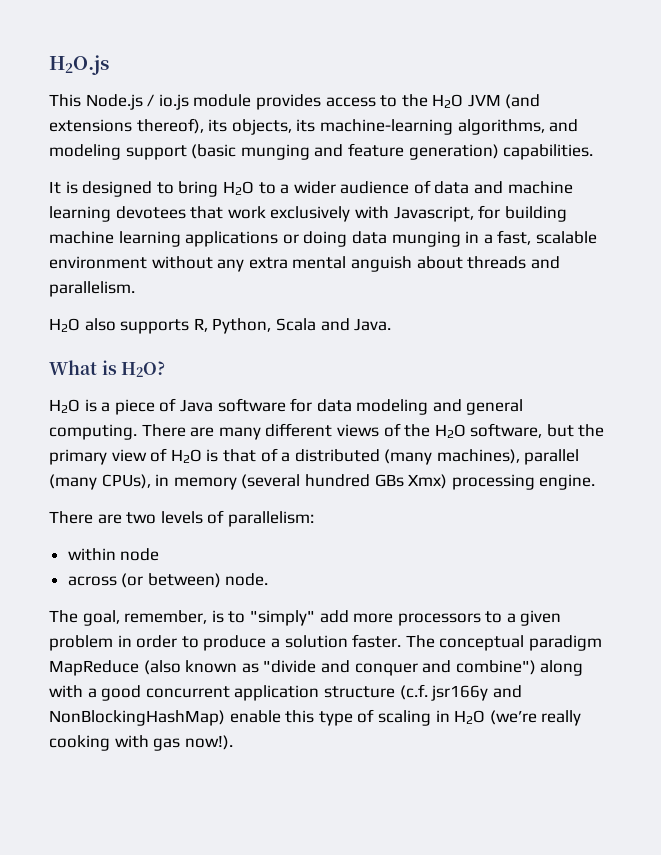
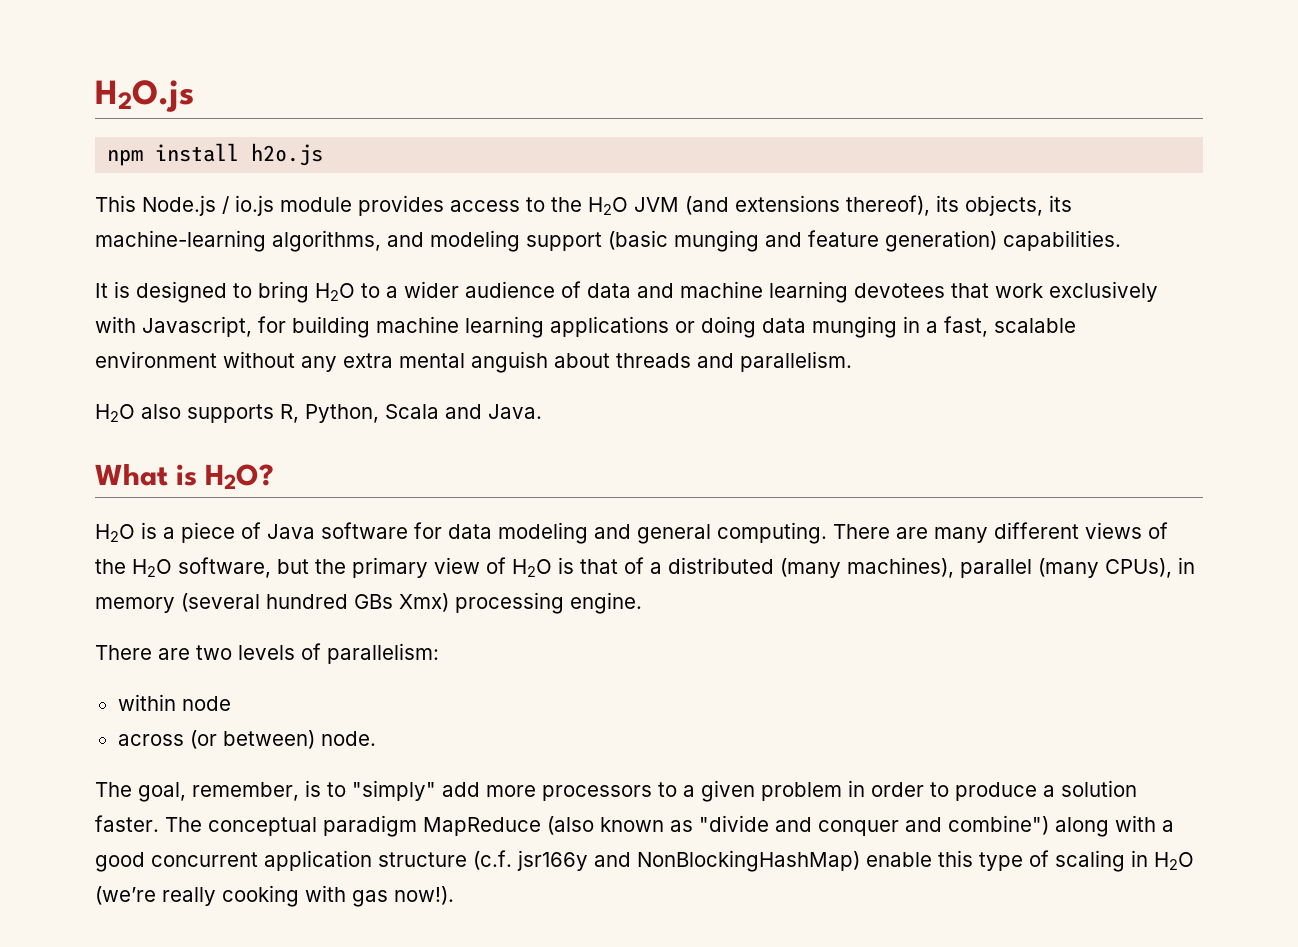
+ npm install h2o.js

